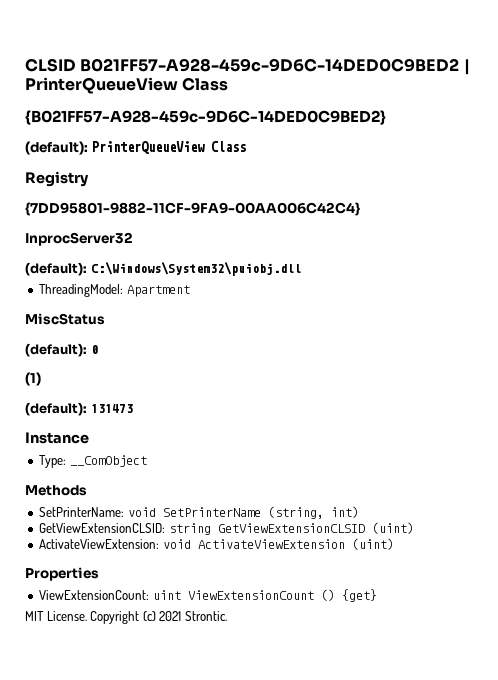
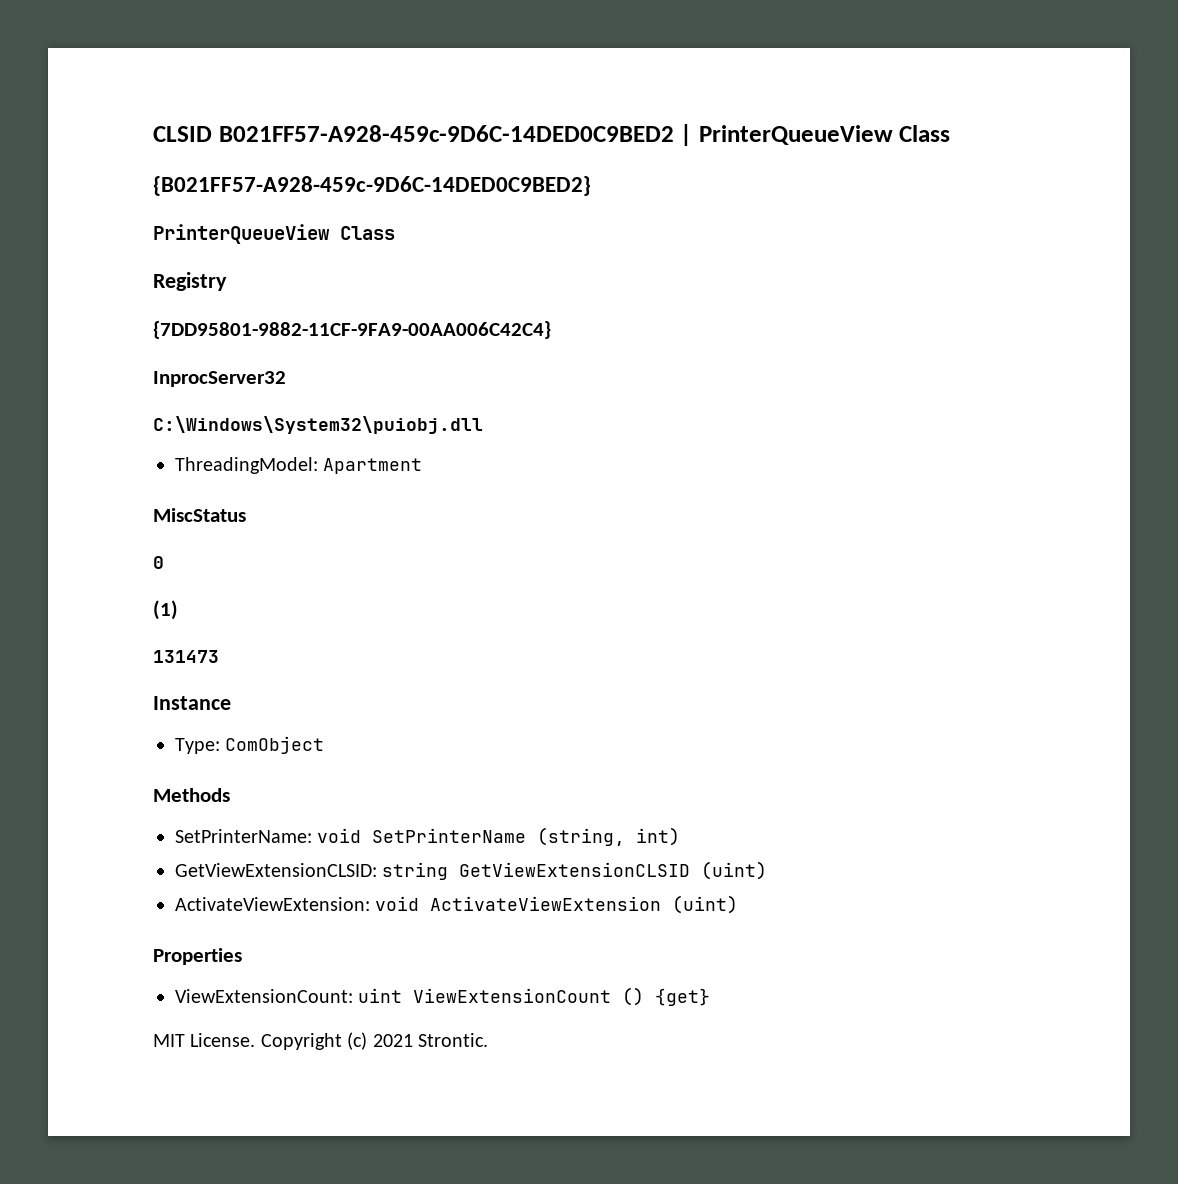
  {B021FF57-A928-459c-9D6C-14DED0C9BED2}
- (default): PrinterQueueView Class
+ PrinterQueueView Class
- (default): C:\Windows\System32\puiobj.dll
+ C:\Windows\System32\puiobj.dll
- (default): 0
+ 0
- (default): 131473
+ 131473
- Type: __ComObject
+ Type: ComObject

